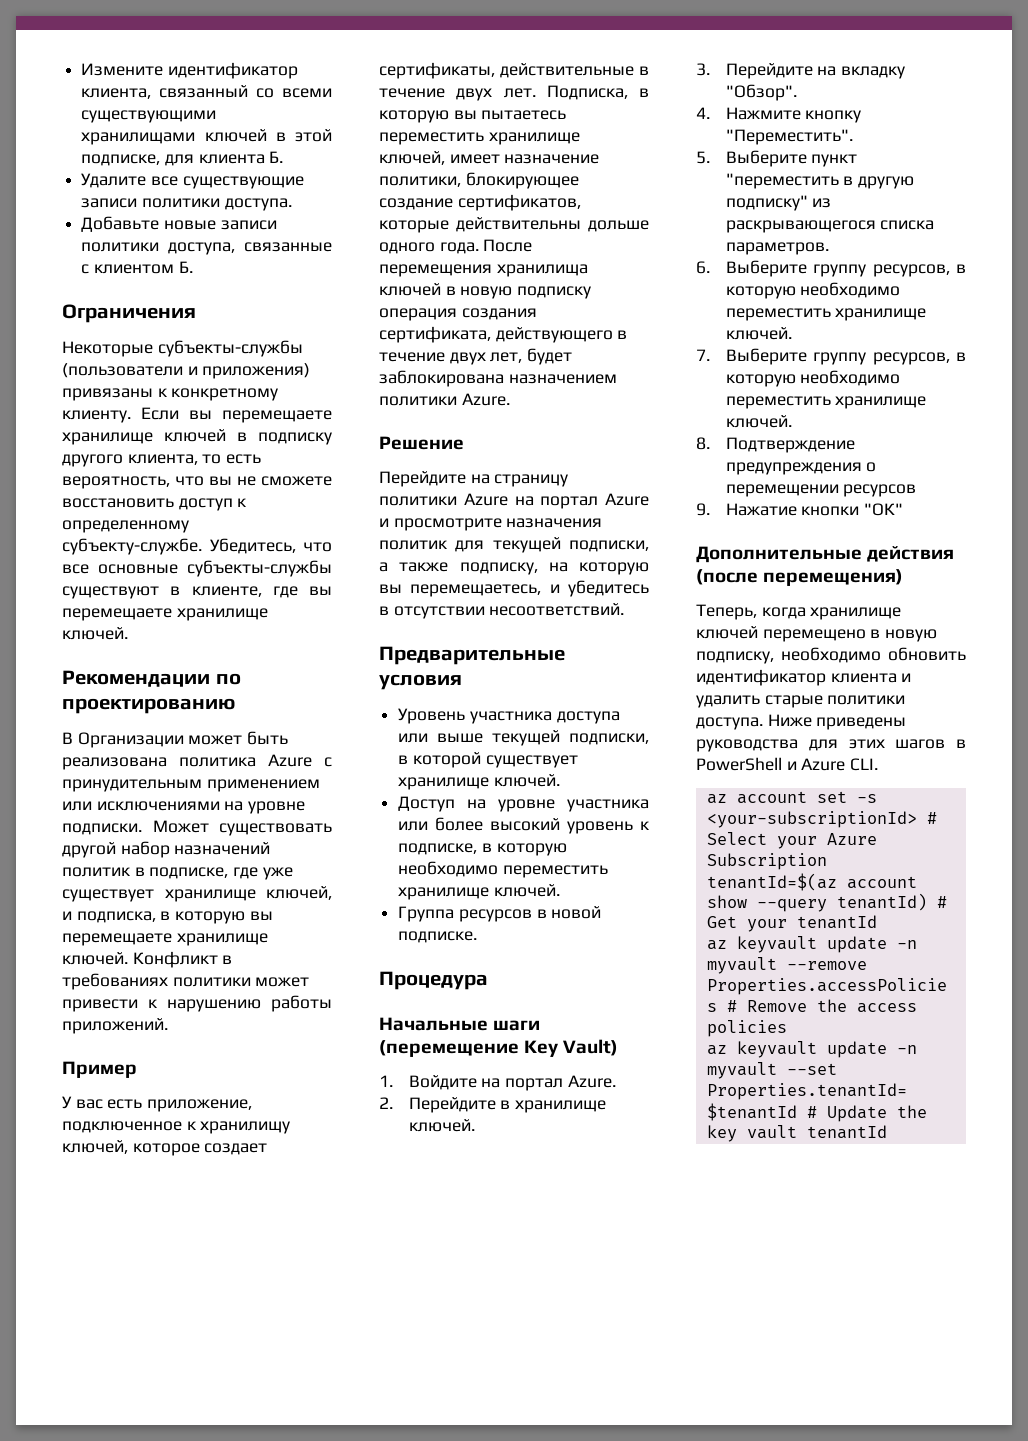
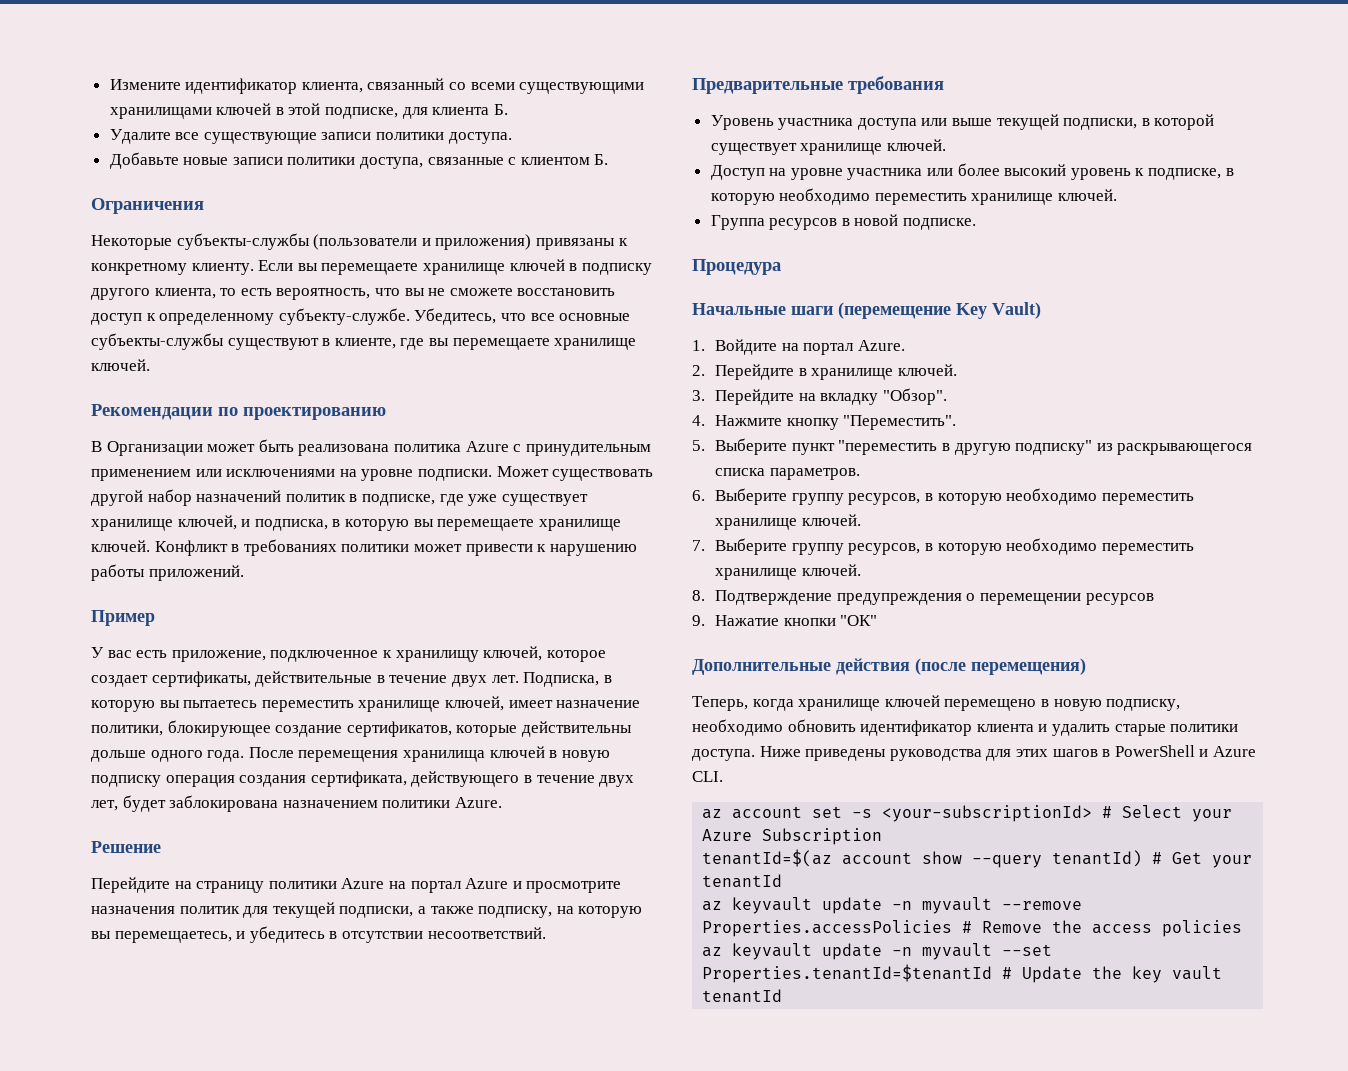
- Предварительные условия
+ Предварительные требования

